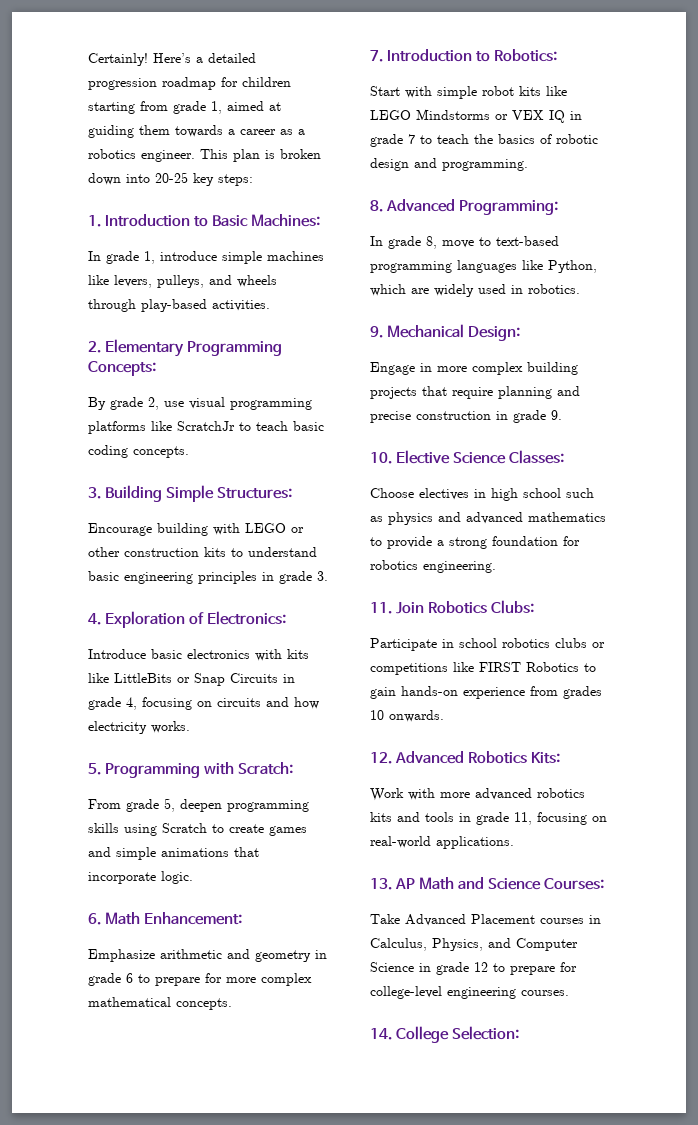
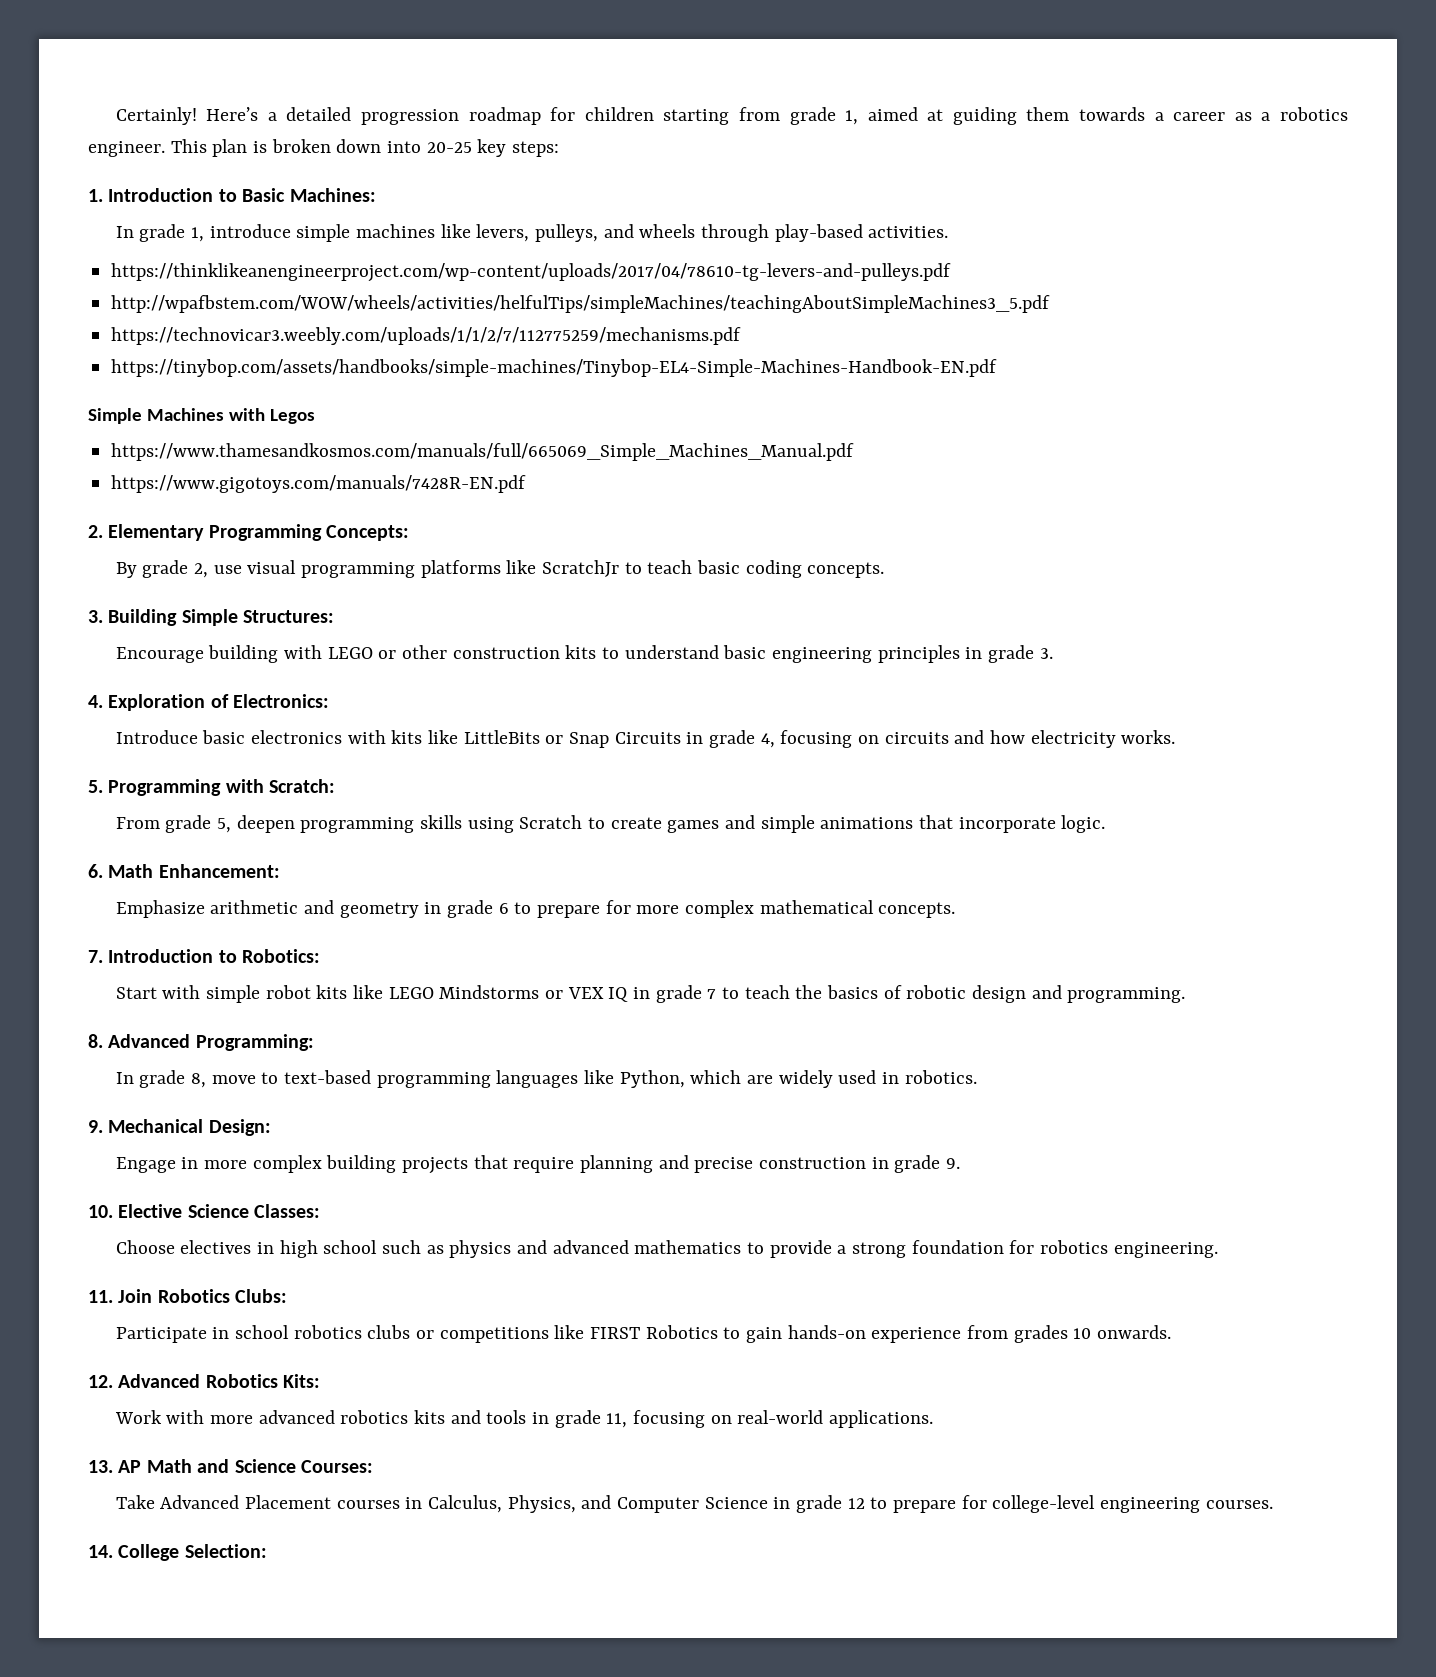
+ https://thinklikeanengineerproject.com/wp-content/uploads/2017/04/78610-tg-levers-and-pulleys.pdf
+ http://wpafbstem.com/WOW/wheels/activities/helfulTips/simpleMachines/teachingAboutSimpleMachines3_5.pdf
+ https://technovicar3.weebly.com/uploads/1/1/2/7/112775259/mechanisms.pdf
+ https://tinybop.com/assets/handbooks/simple-machines/Tinybop-EL4-Simple-Machines-Handbook-EN.pdf
+ Simple Machines with Legos
+ https://www.thamesandkosmos.com/manuals/full/665069_Simple_Machines_Manual.pdf
+ https://www.gigotoys.com/manuals/7428R-EN.pdf

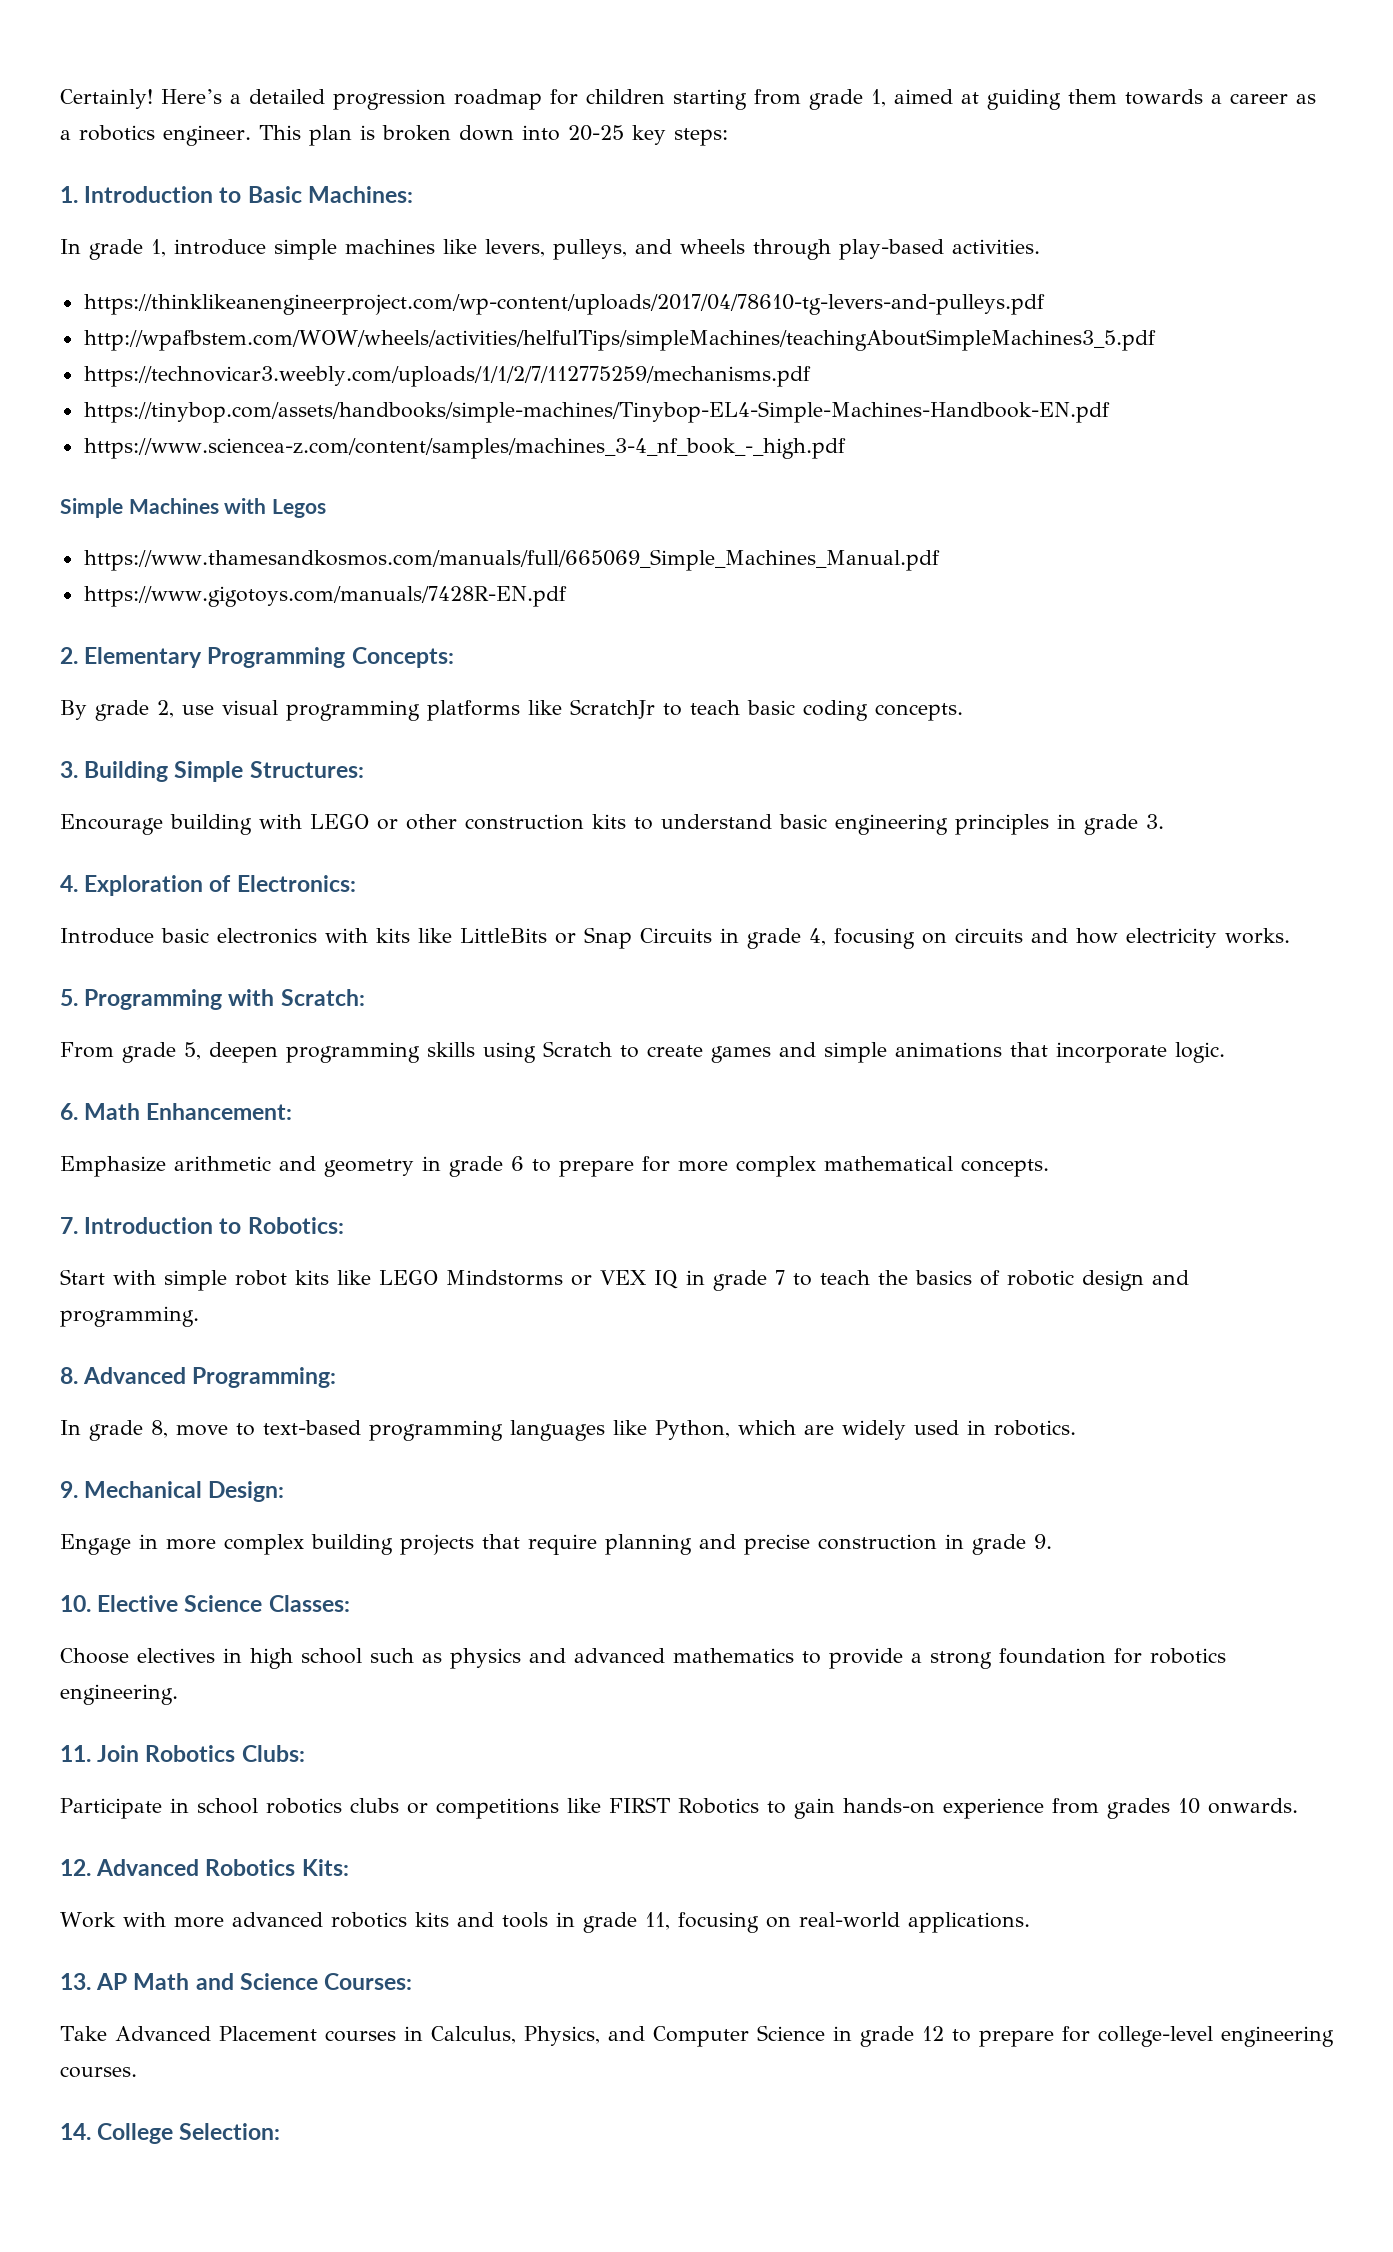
+ https://www.sciencea-z.com/content/samples/machines_3-4_nf_book_-_high.pdf

